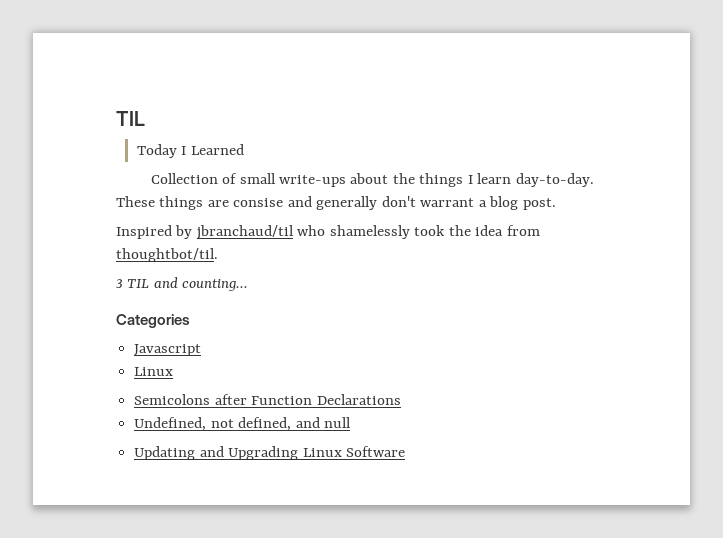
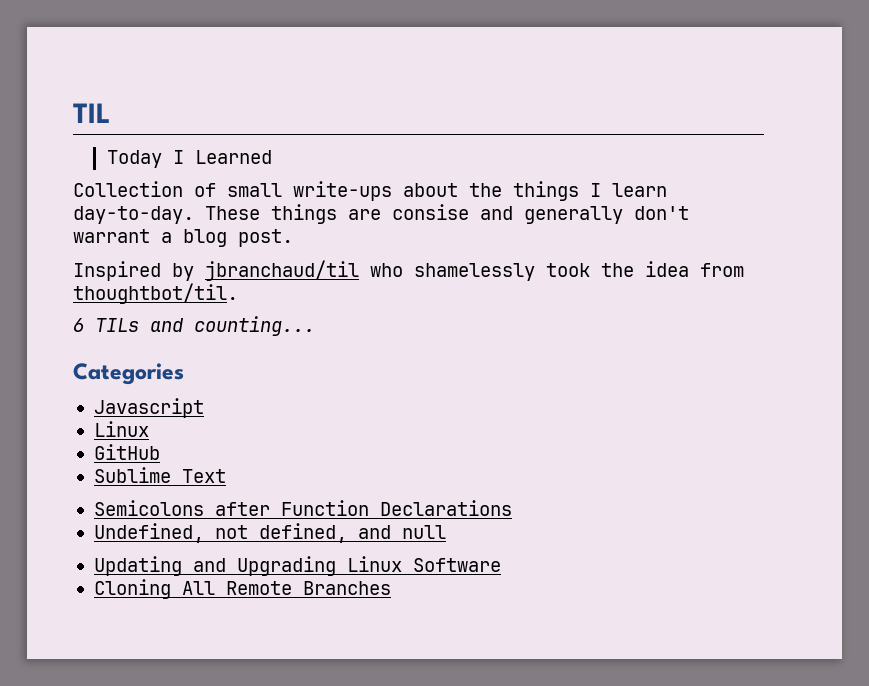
- 3 TIL and counting...
+ 6 TILs and counting...
+ GitHub
+ Sublime Text
+ Cloning All Remote Branches

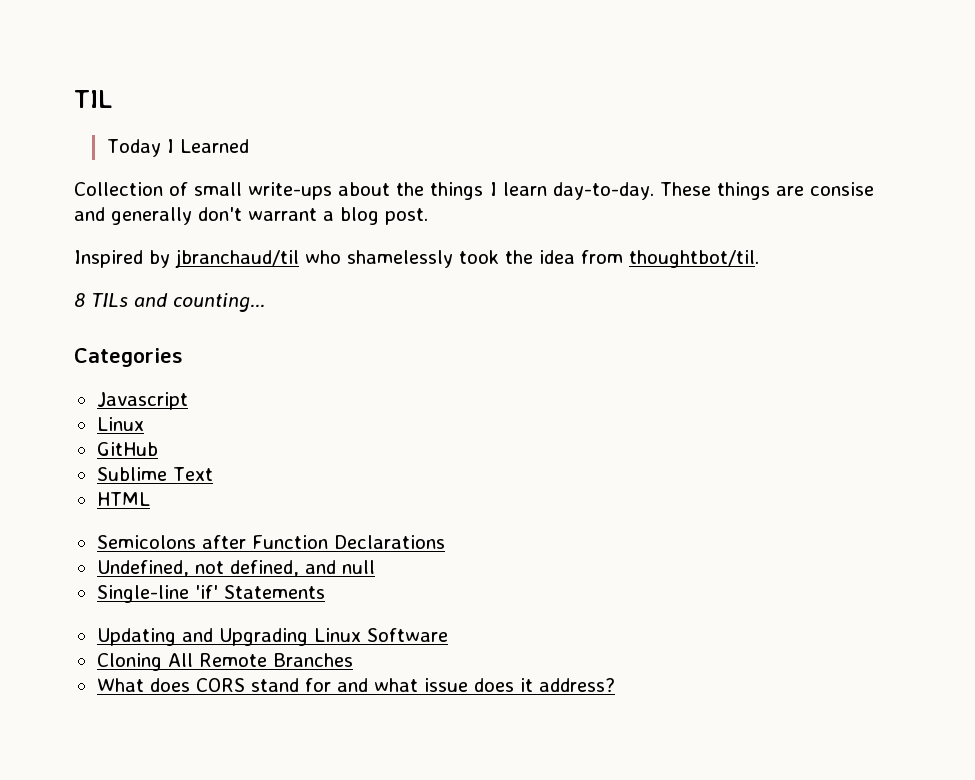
- 6 TILs and counting...
+ 8 TILs and counting...
+ HTML
+ Single-line 'if' Statements
+ What does CORS stand for and what issue does it address?

